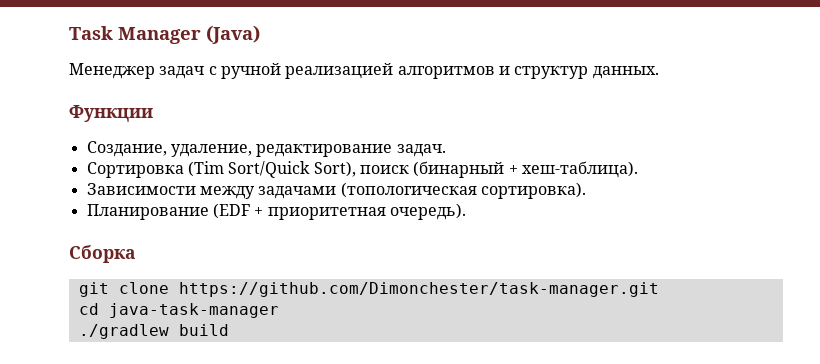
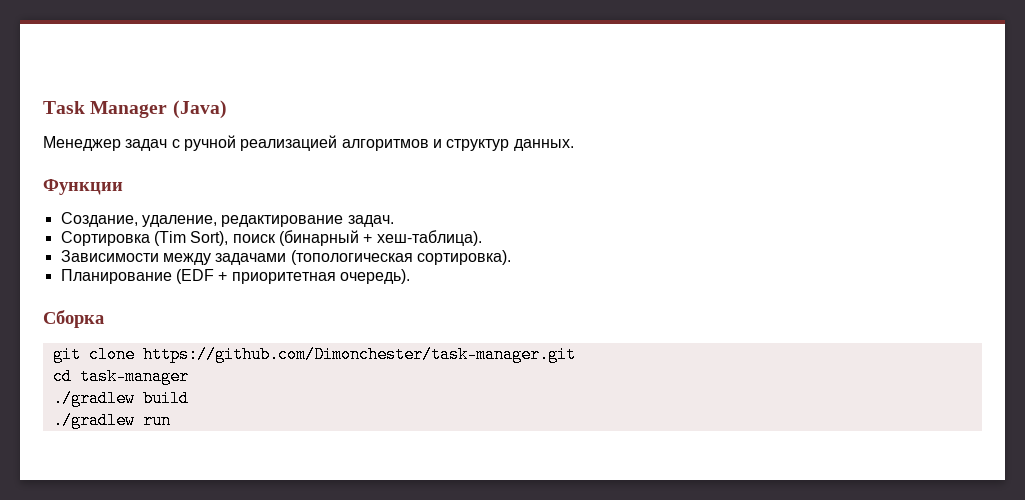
- Сортировка (Tim Sort/Quick Sort), поиск (бинарный + хеш-таблица).
+ Сортировка (Tim Sort), поиск (бинарный + хеш-таблица).
- cd java-task-manager
+ cd task-manager
+ ./gradlew run

